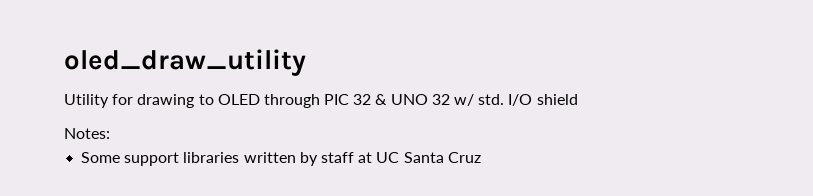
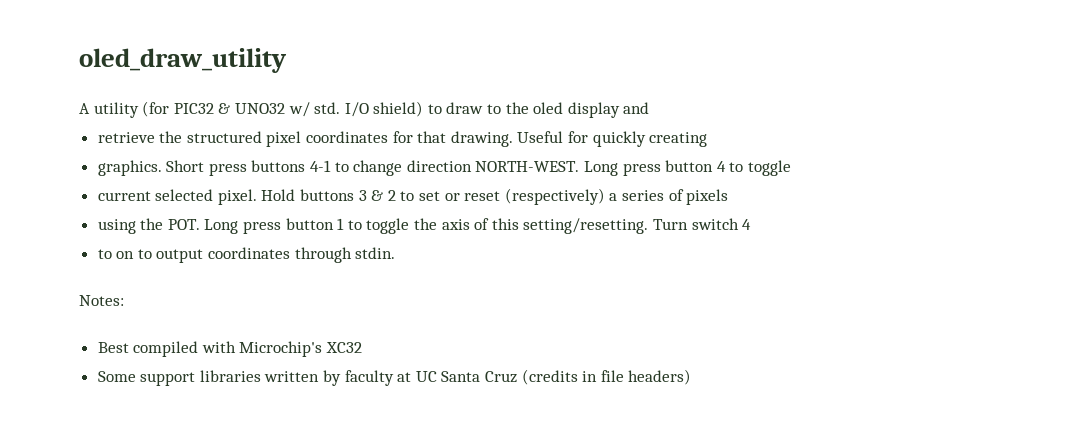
- Utility for drawing to OLED through PIC 32 & UNO 32 w/ std. I/O shield
+ A utility (for PIC32 & UNO32 w/ std. I/O shield) to draw to the oled display and
+ retrieve the structured pixel coordinates for that drawing. Useful for quickly creating
+ graphics. Short press buttons 4-1 to change direction NORTH-WEST. Long press button 4 to toggle
+ current selected pixel. Hold buttons 3 & 2 to set or reset (respectively) a series of pixels
+ using the POT. Long press button 1 to toggle the axis of this setting/resetting. Turn switch 4
+ to on to output coordinates through stdin.
  Notes:
+ Best compiled with Microchip's XC32
- Some support libraries written by staff at UC Santa Cruz
+ Some support libraries written by faculty at UC Santa Cruz (credits in file headers)

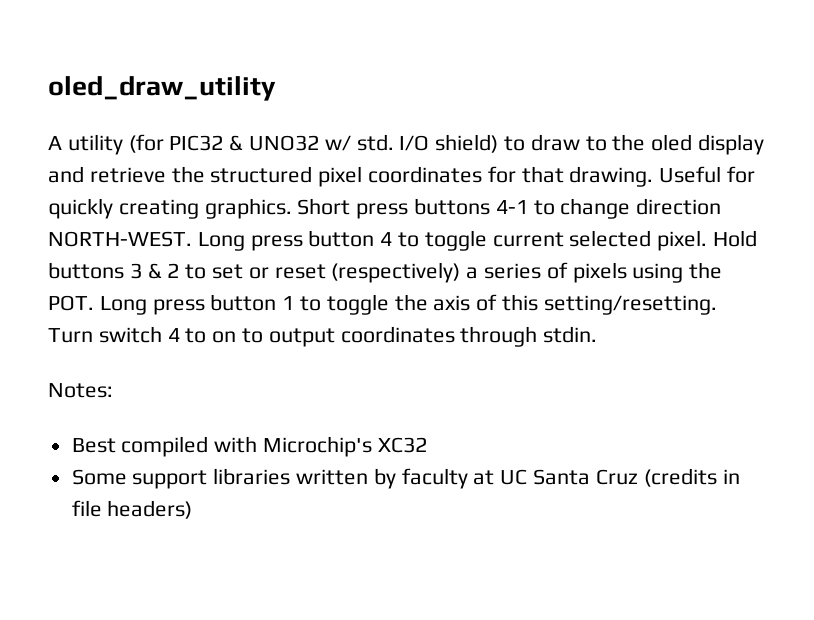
- I/O shield) to draw to the oled display and
- retrieve the structured pixel coordinates for that drawing.
+ I/O shield) to draw to the oled display and retrieve the structured pixel coordinates for that drawing.
- Useful for quickly creating
- graphics.
+ Useful for quickly creating graphics.
- Long press button 4 to toggle
- current selected pixel.
+ Long press button 4 to toggle current selected pixel.
- Hold buttons 3 & 2 to set or reset (respectively) a series of pixels
- using the POT. Long press button 1 to toggle the axis of this setting/resetting.
+ Hold buttons 3 & 2 to set or reset (respectively) a series of pixels using the POT. Long press button 1 to toggle the axis of this setting/resetting.
- Turn switch 4
- to on to output coordinates through stdin.
+ Turn switch 4 to on to output coordinates through stdin.

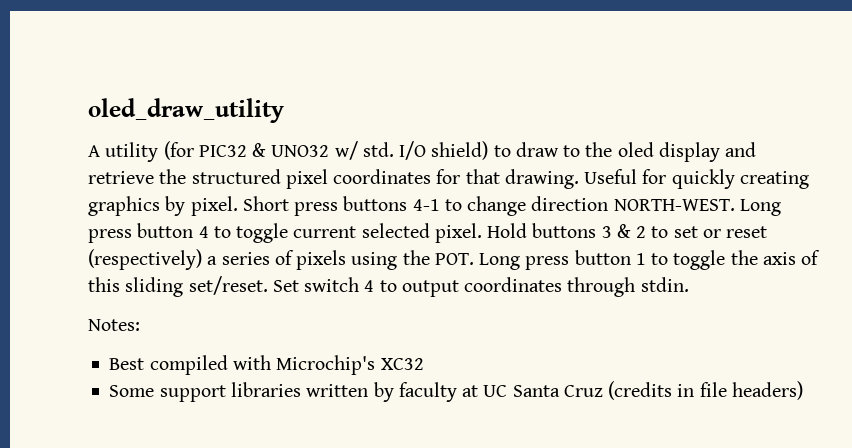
- Useful for quickly creating graphics.
+ Useful for quickly creating graphics by pixel.
- Hold buttons 3 & 2 to set or reset (respectively) a series of pixels using the POT. Long press button 1 to toggle the axis of this setting/resetting. Turn switch 4 to on to output coordinates through stdin.
+ Hold buttons 3 & 2 to set or reset (respectively) a series of pixels using the POT. Long press button 1 to toggle the axis of this sliding set/reset. Set switch 4 to output coordinates through stdin.

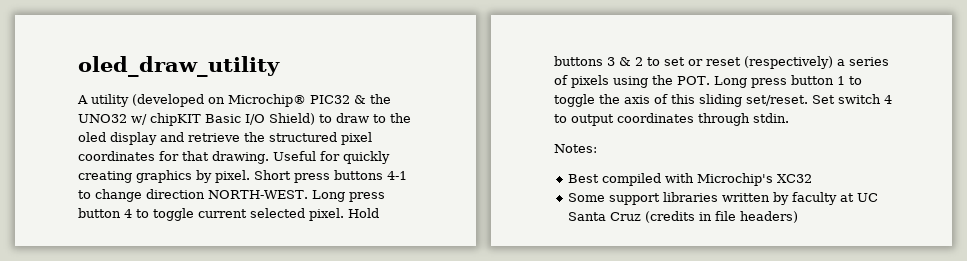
- A utility (for PIC32 & UNO32 w/ std. I/O shield) to draw to the oled display and retrieve the structured pixel coordinates for that drawing.
+ A utility (developed on Microchip® PIC32 & the UNO32 w/ chipKIT Basic I/O Shield) to draw to the oled display and retrieve the structured pixel coordinates for that drawing.

